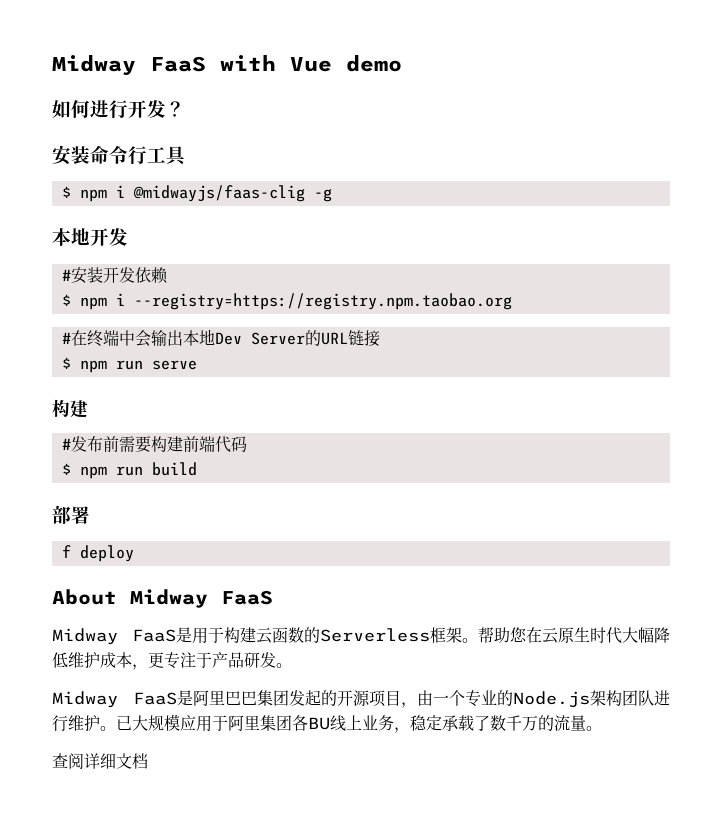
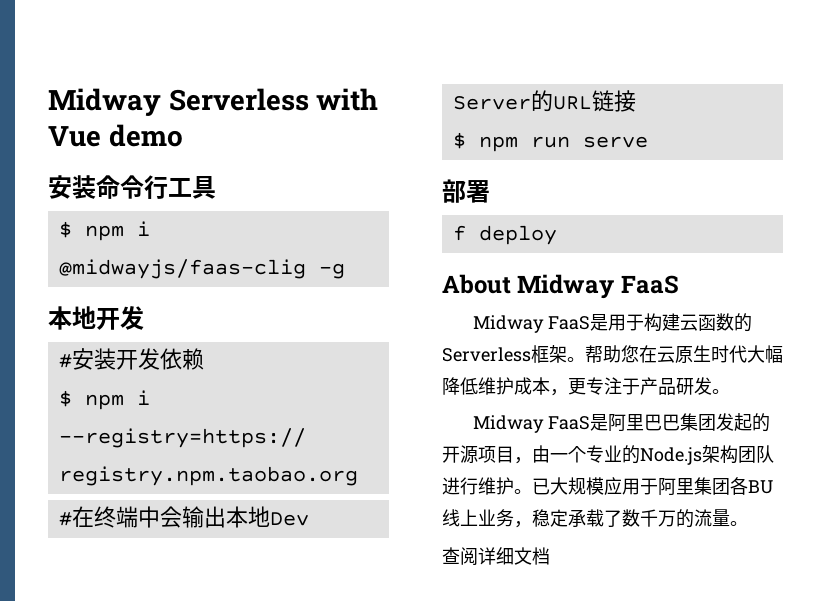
- Midway FaaS with Vue demo
+ Midway Serverless with Vue demo
- 如何进行开发？
  $ npm run serve
- 构建
- #发布前需要构建前端代码
- $ npm run build

